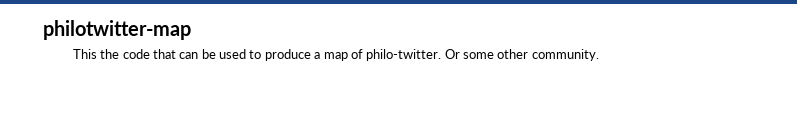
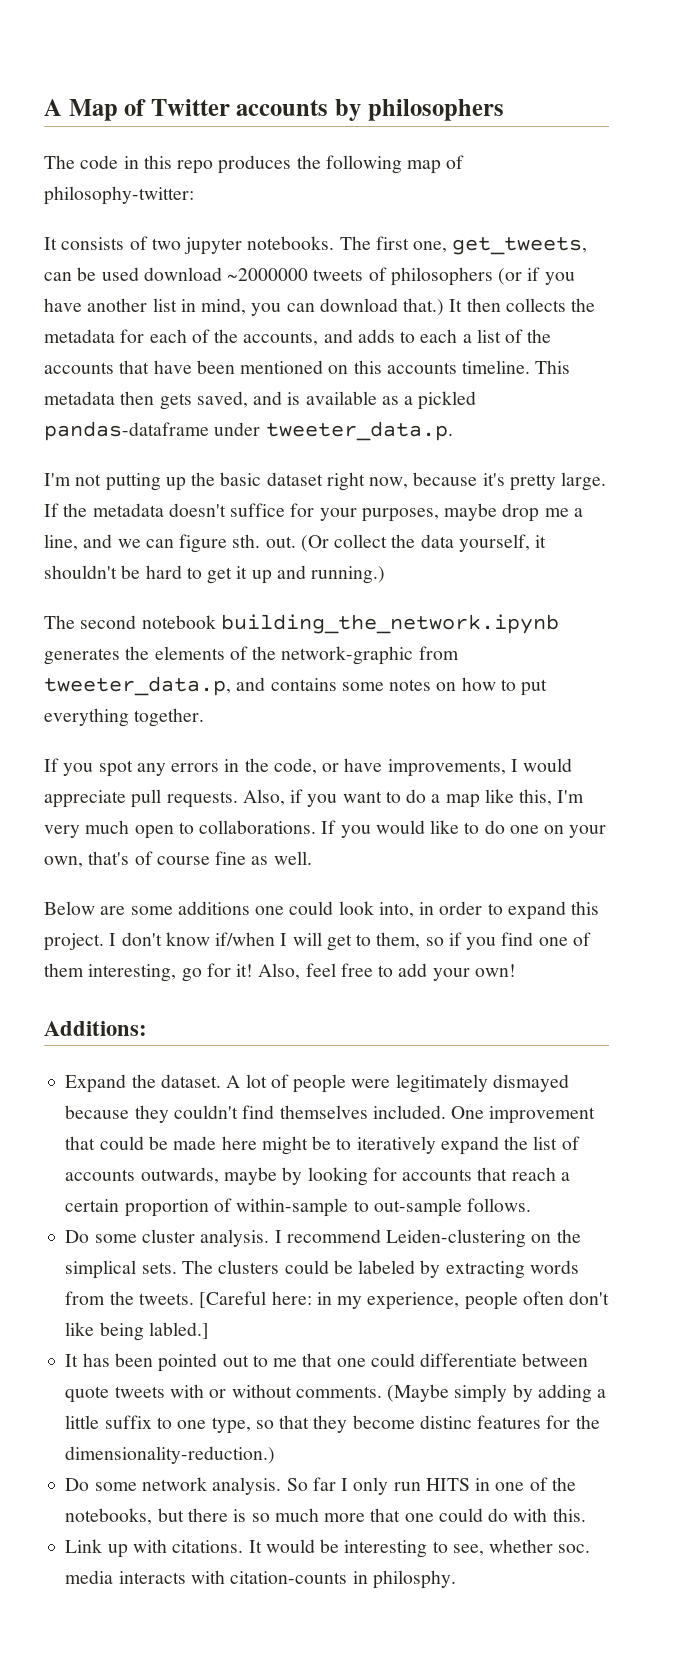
- philotwitter-map
- This the code that can be used to produce a map of philo-twitter. Or some other community.
+ A Map of Twitter accounts by philosophers
+ The code in this repo produces the following map of philosophy-twitter:
+ It consists of two jupyter notebooks. The first one, get_tweets, can be used download ~2000000 tweets of philosophers (or if you have another list in mind, you can download that.) It then collects the metadata for each of the accounts, and adds to each a list of the accounts that have been mentioned on this accounts timeline. This metadata then gets saved, and is available as a pickled pandas-dataframe under tweeter_data.p.
+ I'm not putting up the basic dataset right now, because it's pretty large. If the metadata doesn't suffice for your purposes, maybe drop me a line, and we can figure sth. out. (Or collect the data yourself, it shouldn't be hard to get it up and running.)
+ The second notebook building_the_network.ipynb generates the elements of the network-graphic from tweeter_data.p, and contains some notes on how to put everything together.
+ If you spot any errors in the code, or have improvements, I would appreciate pull requests. Also, if you want to do a map like this, I'm very much open to collaborations. If you would like to do one on your own, that's of course fine as well.
+ Below are some additions one could look into, in order to expand this project. I don't know if/when I will get to them, so if you find one of them interesting, go for it! Also, feel free to add your own!
+ Additions:
+ Expand the dataset. A lot of people were legitimately dismayed because they couldn't find themselves included. One improvement that could be made here might be to iteratively expand the list of accounts outwards, maybe by looking for accounts that reach a certain proportion of within-sample to out-sample follows.
+ Do some cluster analysis. I recommend Leiden-clustering on the simplical sets. The clusters could be labeled by extracting words from the tweets. [Careful here: in my experience, people often don't like being labled.]
+ It has been pointed out to me that one could differentiate between quote tweets with or without comments. (Maybe simply by adding a little suffix to one type, so that they become distinc features for the dimensionality-reduction.)
+ Do some network analysis. So far I only run HITS in one of the notebooks, but there is so much more that one could do with this.
+ Link up with citations. It would be interesting to see, whether soc. media interacts with citation-counts in philosphy.

